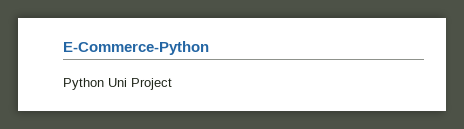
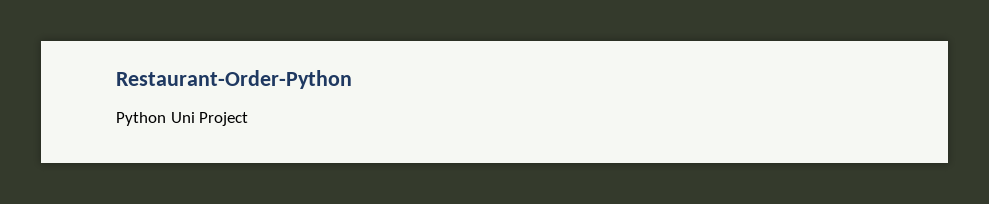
- E-Commerce-Python
+ Restaurant-Order-Python

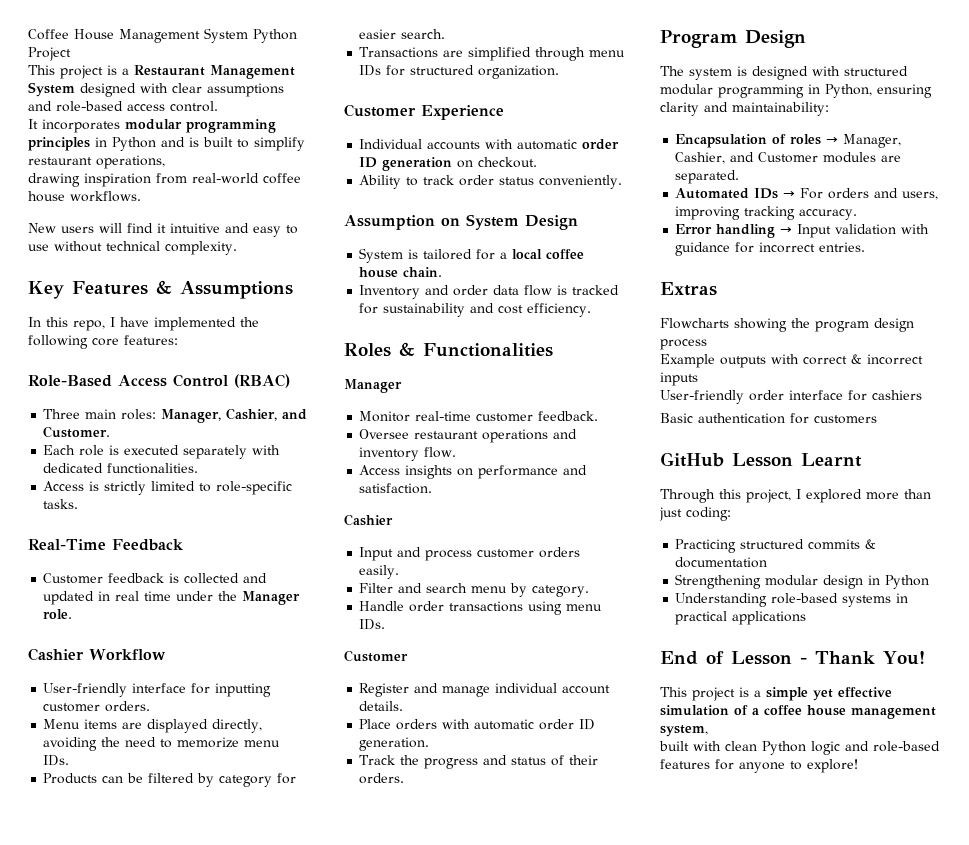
- Restaurant-Order-Python
- Python Uni Project
+ Coffee House Management System Python Project
+ This project is a Restaurant Management System designed with clear assumptions and role-based access control.
+ It incorporates modular programming principles in Python and is built to simplify restaurant operations,
+ drawing inspiration from real-world coffee house workflows.
+ New users will find it intuitive and easy to use without technical complexity.
+ Key Features & Assumptions
+ In this repo, I have implemented the following core features:
+ Role-Based Access Control (RBAC)
+ Three main roles: Manager, Cashier, and Customer.
+ Each role is executed separately with dedicated functionalities.
+ Access is strictly limited to role-specific tasks.
+ Real-Time Feedback
+ Customer feedback is collected and updated in real time under the Manager role.
+ Cashier Workflow
+ User-friendly interface for inputting customer orders.
+ Menu items are displayed directly, avoiding the need to memorize menu IDs.
+ Products can be filtered by category for easier search.
+ Transactions are simplified through menu IDs for structured organization.
+ Customer Experience
+ Individual accounts with automatic order ID generation on checkout.
+ Ability to track order status conveniently.
+ Assumption on System Design
+ System is tailored for a local coffee house chain.
+ Inventory and order data flow is tracked for sustainability and cost efficiency.
+ Roles & Functionalities
+ Manager
+ Monitor real-time customer feedback.
+ Oversee restaurant operations and inventory flow.
+ Access insights on performance and satisfaction.
+ Cashier
+ Input and process customer orders easily.
+ Filter and search menu by category.
+ Handle order transactions using menu IDs.
+ Customer
+ Register and manage individual account details.
+ Place orders with automatic order ID generation.
+ Track the progress and status of their orders.
+ Program Design
+ The system is designed with structured modular programming in Python, ensuring clarity and maintainability:
+ Encapsulation of roles → Manager, Cashier, and Customer modules are separated.
+ Automated IDs → For orders and users, improving tracking accuracy.
+ Error handling → Input validation with guidance for incorrect entries.
+ Extras
+ Flowcharts showing the program design process
+ Example outputs with correct & incorrect inputs
+ User-friendly order interface for cashiers
+ Basic authentication for customers
+ GitHub Lesson Learnt
+ Through this project, I explored more than just coding:
+ Practicing structured commits & documentation
+ Strengthening modular design in Python
+ Understanding role-based systems in practical applications
+ End of Lesson - Thank You!
+ This project is a simple yet effective simulation of a coffee house management system,
+ built with clean Python logic and role-based features for anyone to explore!

